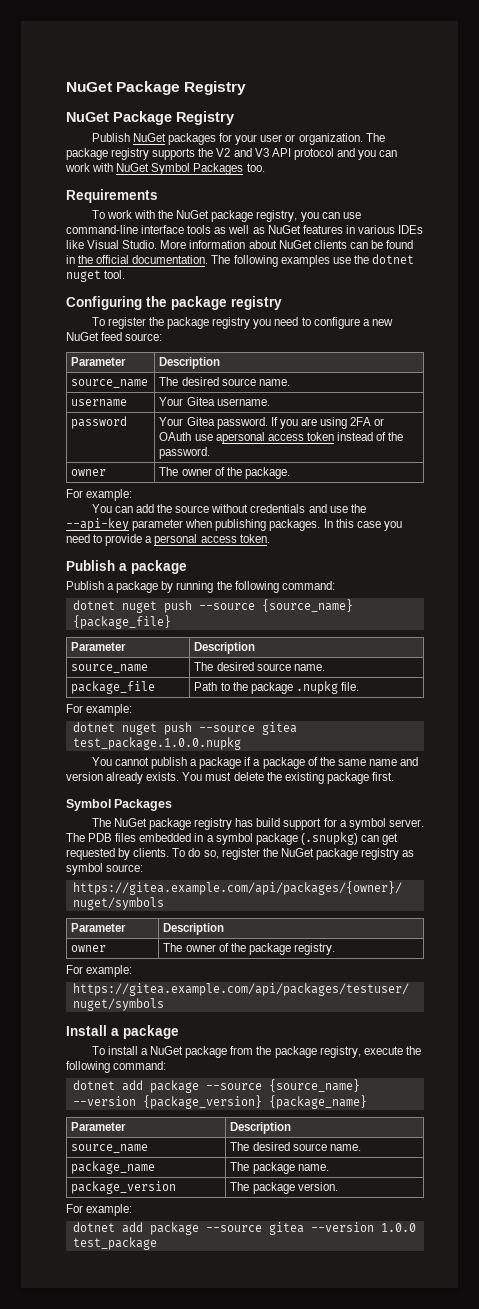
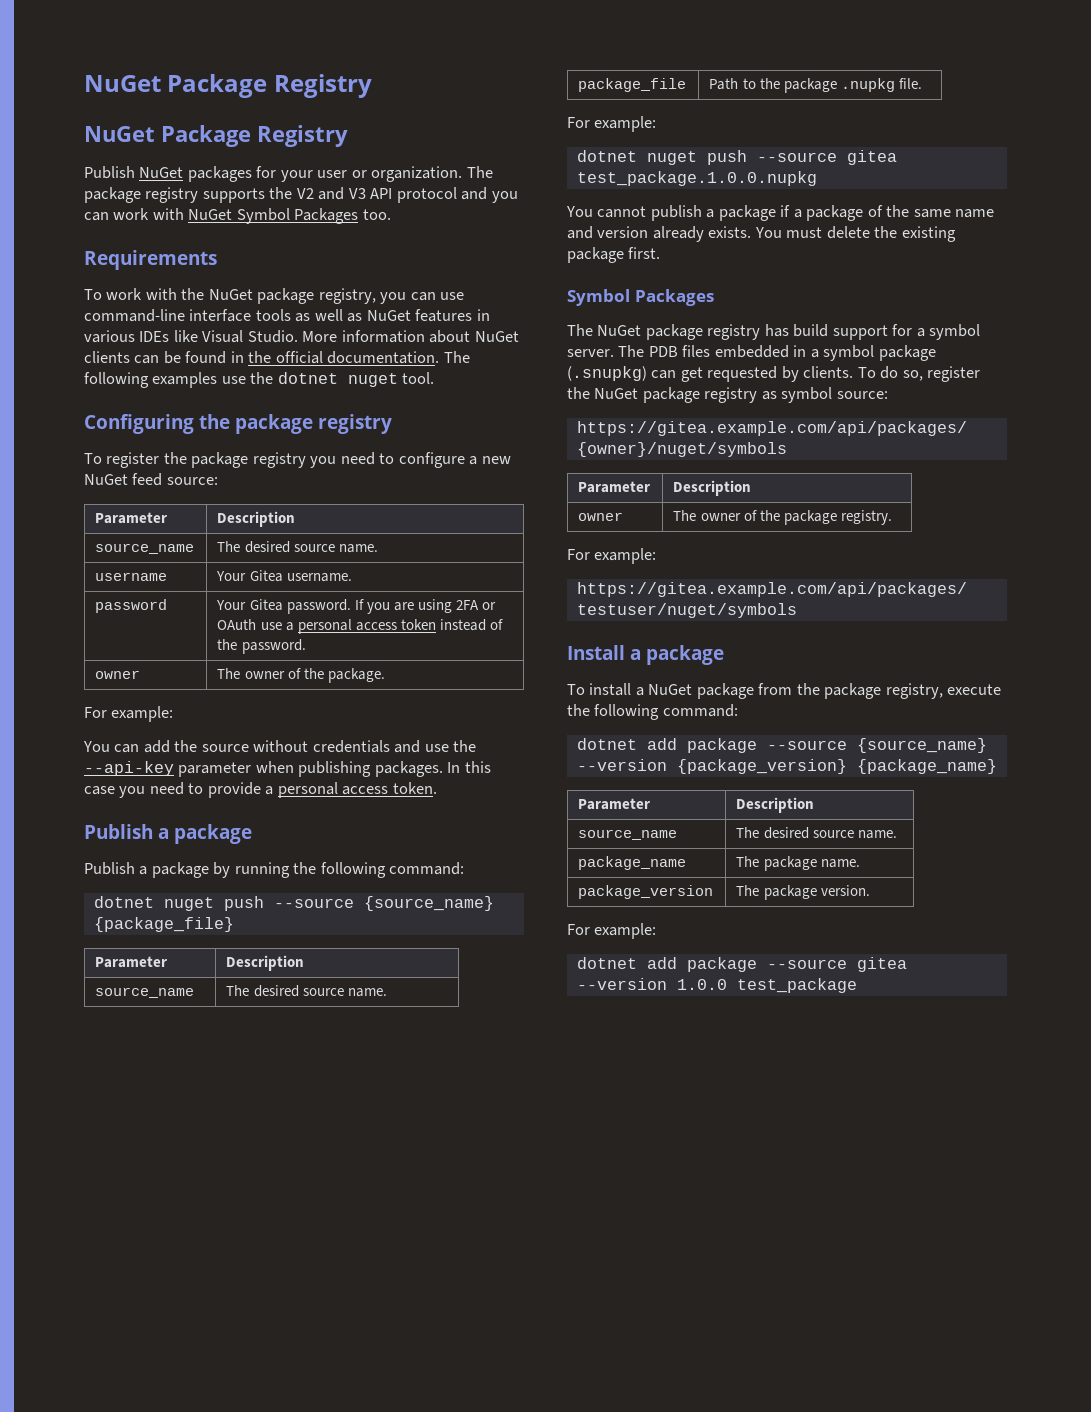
- password | Your Gitea password. If you are using 2FA or OAuth use apersonal access token instead of the password.
+ password | Your Gitea password. If you are using 2FA or OAuth use a personal access token instead of the password.

